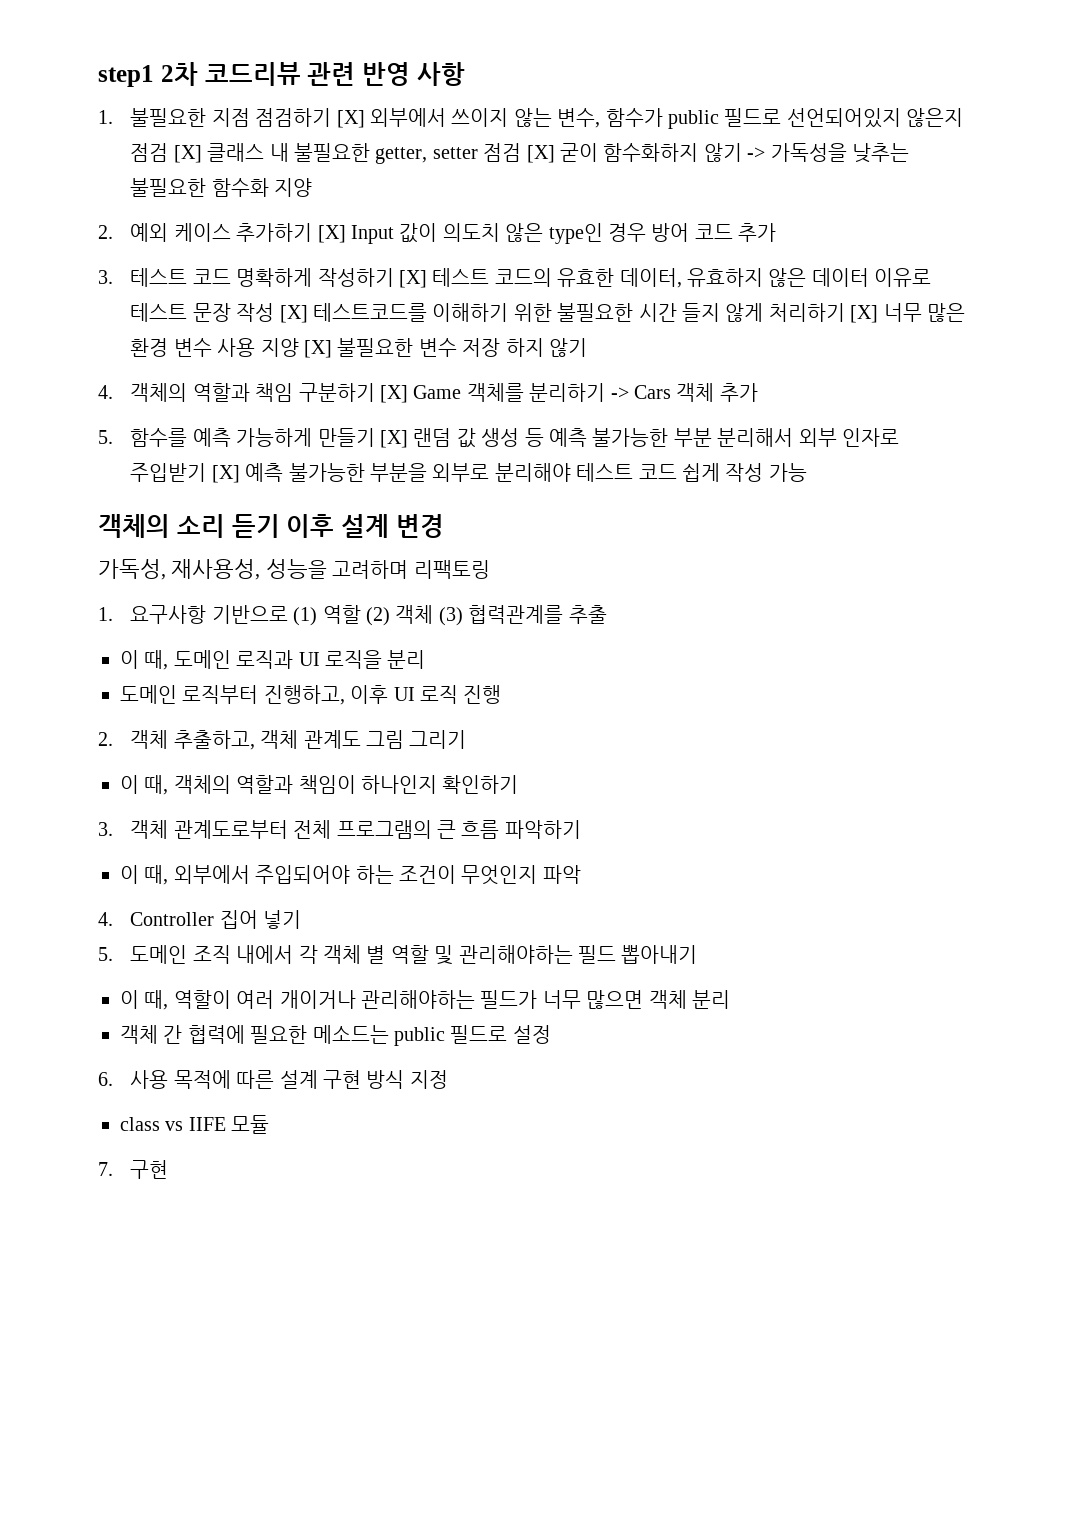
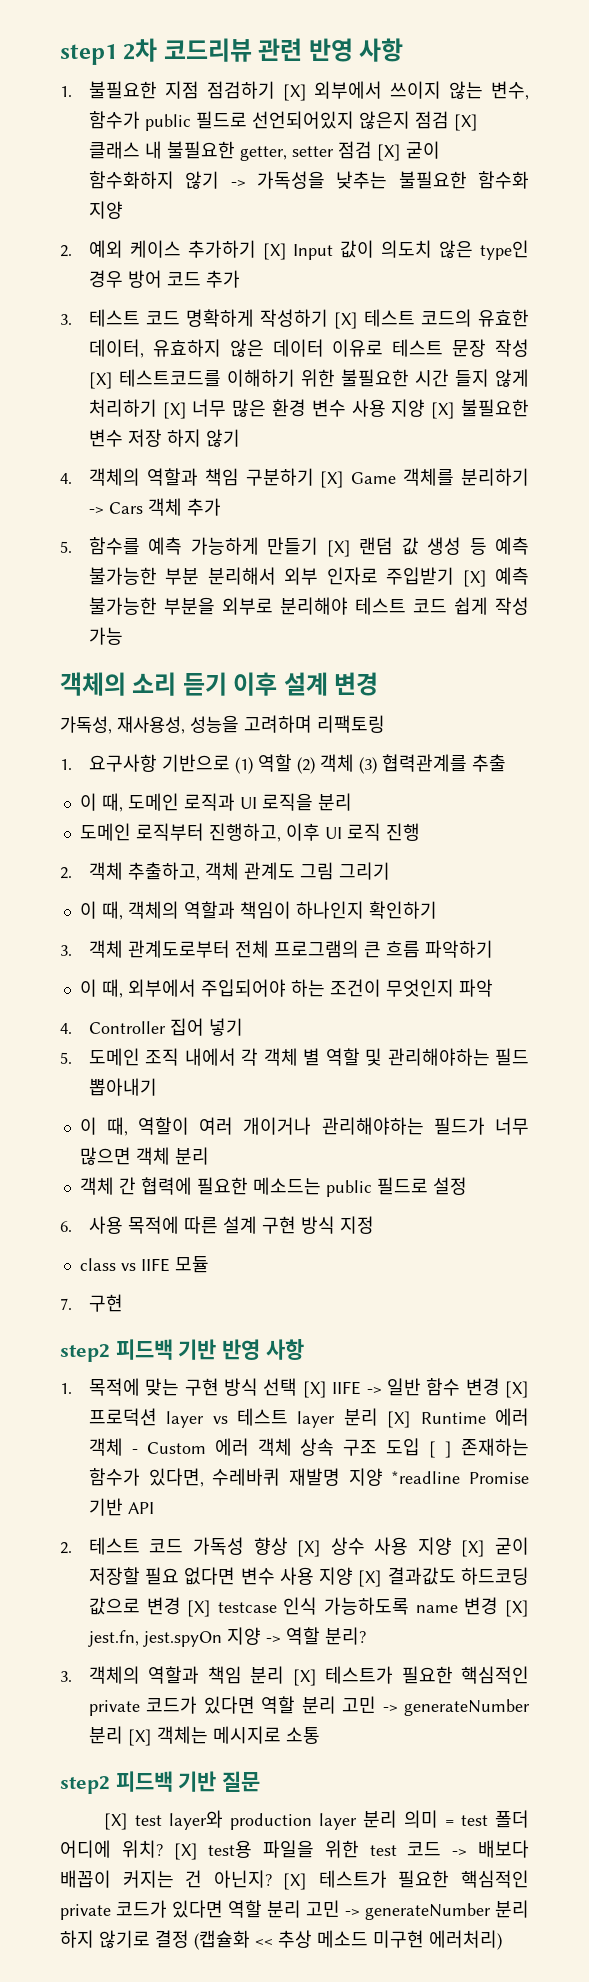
+ step2 피드백 기반 반영 사항
+ 1. 목적에 맞는 구현 방식 선택 [X] IIFE -> 일반 함수 변경 [X] 프로덕션 layer vs 테스트 layer 분리 [X] Runtime 에러 객체 - Custom 에러 객체 상속 구조 도입 [ ] 존재하는 함수가 있다면, 수레바퀴 재발명 지양 *readline Promise 기반 API
+ 2. 테스트 코드 가독성 향상 [X] 상수 사용 지양 [X] 굳이 저장할 필요 없다면 변수 사용 지양 [X] 결과값도 하드코딩 값으로 변경 [X] testcase 인식 가능하도록 name 변경 [X] jest.fn, jest.spyOn 지양 -> 역할 분리?
+ 3. 객체의 역할과 책임 분리 [X] 테스트가 필요한 핵심적인 private 코드가 있다면 역할 분리 고민 -> generateNumber 분리 [X] 객체는 메시지로 소통
+ step2 피드백 기반 질문
+ [X] test layer와 production layer 분리 의미 = test 폴더 어디에 위치? [X] test용 파일을 위한 test 코드 -> 배보다 배꼽이 커지는 건 아닌지? [X] 테스트가 필요한 핵심적인 private 코드가 있다면 역할 분리 고민 -> generateNumber 분리 하지 않기로 결정 (캡슐화 << 추상 메소드 미구현 에러처리)

